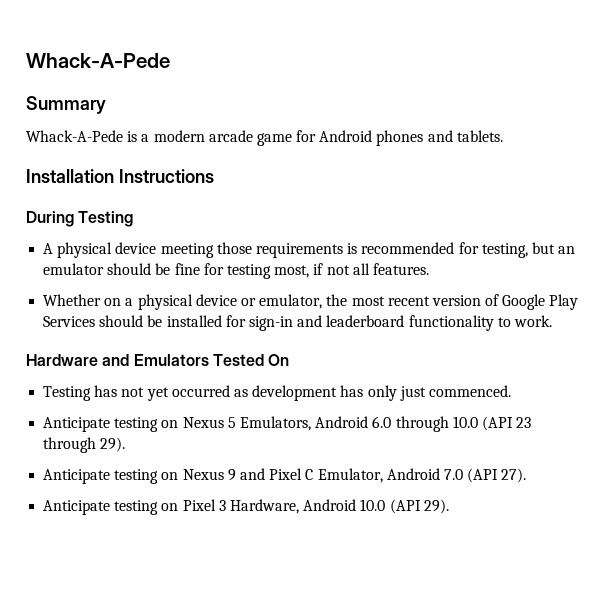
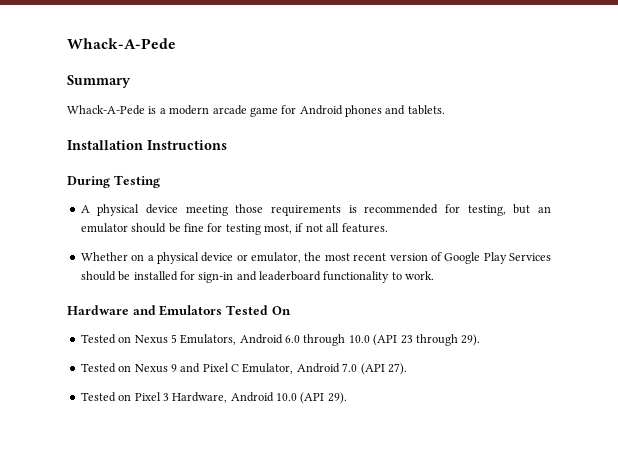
- Testing has not yet occurred as development has only just commenced.
- Anticipate testing on Nexus 5 Emulators, Android 6.0 through 10.0 (API 23 through 29).
+ Tested on Nexus 5 Emulators, Android 6.0 through 10.0 (API 23 through 29).
- Anticipate testing on Nexus 9 and Pixel C Emulator, Android 7.0 (API 27).
+ Tested on Nexus 9 and Pixel C Emulator, Android 7.0 (API 27).
- Anticipate testing on Pixel 3 Hardware, Android 10.0 (API 29).
+ Tested on Pixel 3 Hardware, Android 10.0 (API 29).

